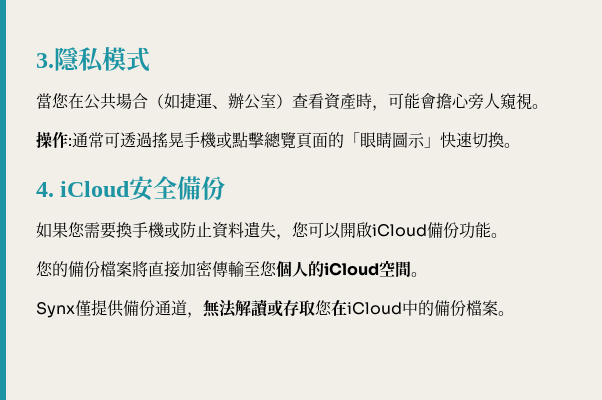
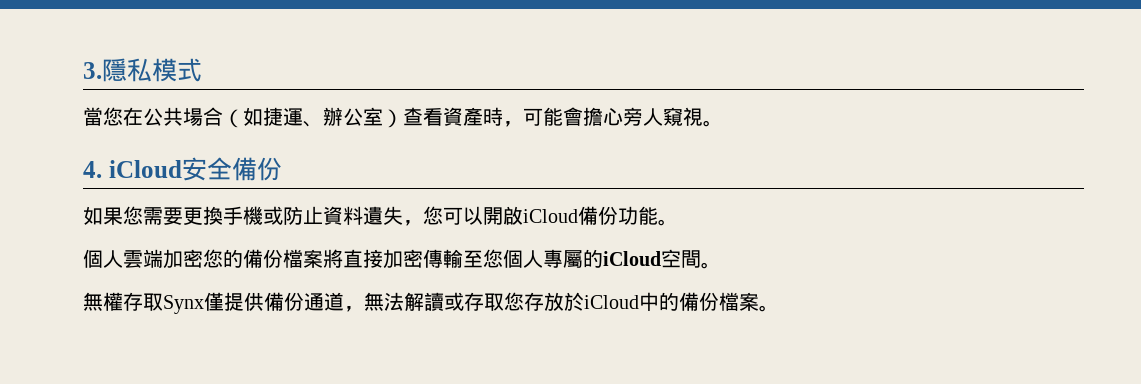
- 操作:通常可透過搖晃手機或點擊總覽頁面的「眼睛圖示」快速切換。
- 如果您需要換手機或防止資料遺失，您可以開啟iCloud備份功能。
+ 如果您需要更換手機或防止資料遺失，您可以開啟iCloud備份功能。
- 您的備份檔案將直接加密傳輸至您個人的iCloud空間。
+ 個人雲端加密您的備份檔案將直接加密傳輸至您個人專屬的iCloud空間。
- Synx僅提供備份通道，無法解讀或存取您在iCloud中的備份檔案。
+ 無權存取Synx僅提供備份通道，無法解讀或存取您存放於iCloud中的備份檔案。

